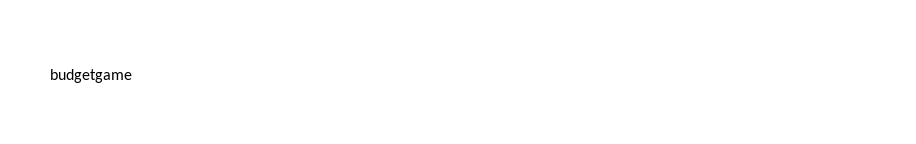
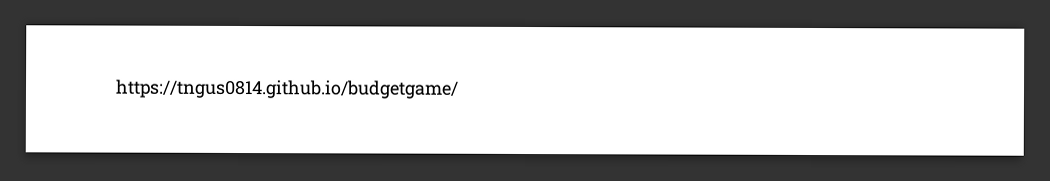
- budgetgame
+ https://tngus0814.github.io/budgetgame/

